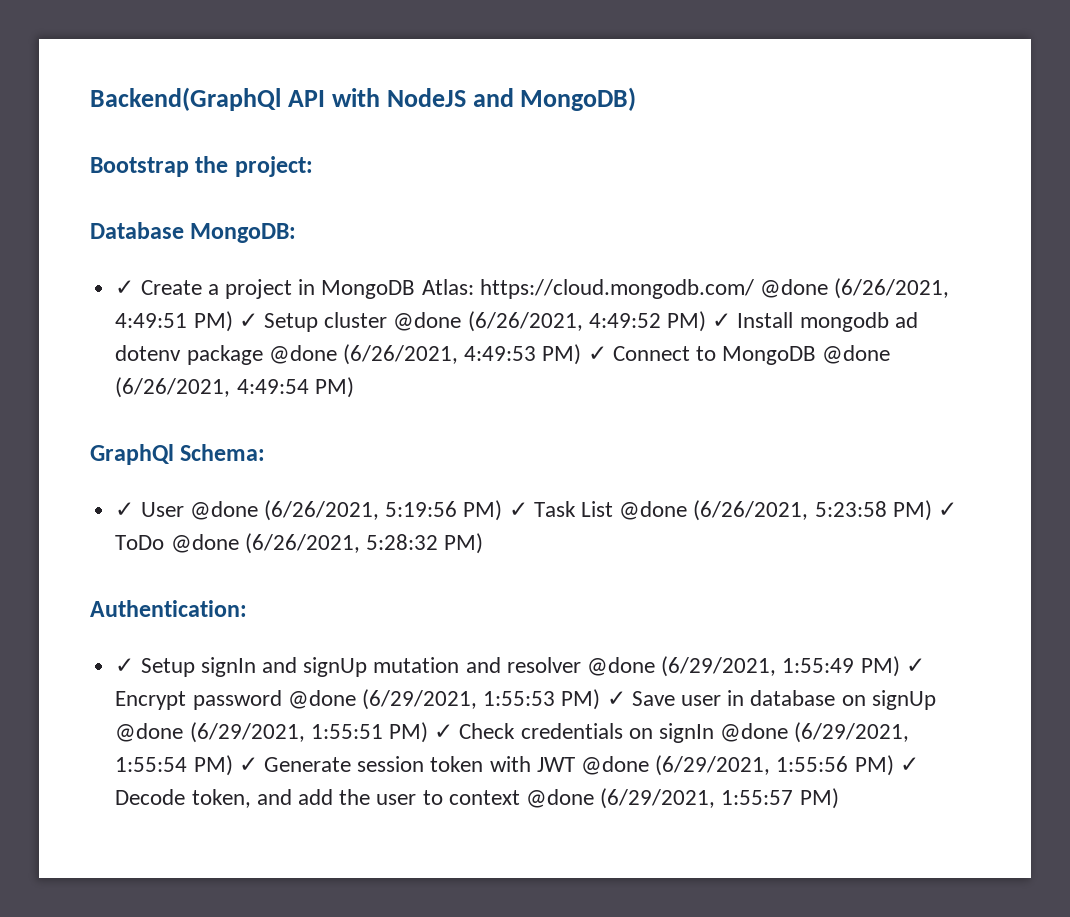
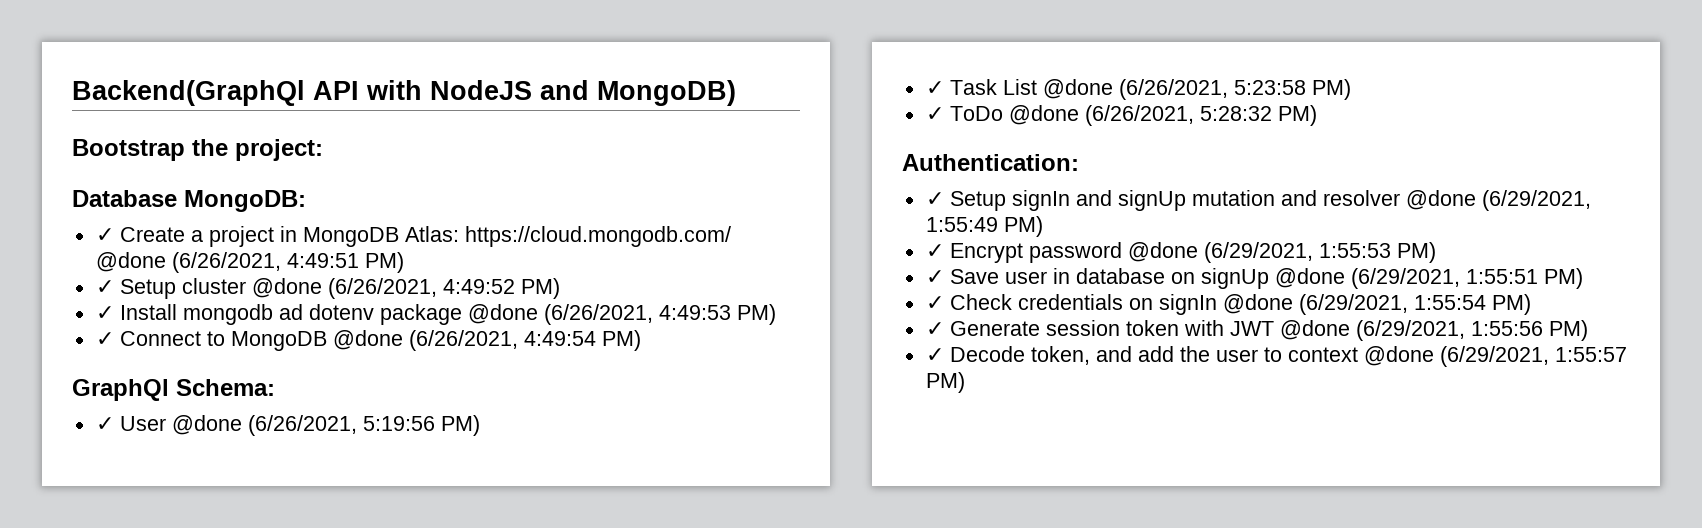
- ✓ Create a project in MongoDB Atlas: https://cloud.mongodb.com/ @done (6/26/2021, 4:49:51 PM) ✓ Setup cluster @done (6/26/2021, 4:49:52 PM) ✓ Install mongodb ad dotenv package @done (6/26/2021, 4:49:53 PM) ✓ Connect to MongoDB @done (6/26/2021, 4:49:54 PM)
+ ✓ Create a project in MongoDB Atlas: https://cloud.mongodb.com/ @done (6/26/2021, 4:49:51 PM)
+ ✓ Setup cluster @done (6/26/2021, 4:49:52 PM)
+ ✓ Install mongodb ad dotenv package @done (6/26/2021, 4:49:53 PM)
+ ✓ Connect to MongoDB @done (6/26/2021, 4:49:54 PM)
- ✓ User @done (6/26/2021, 5:19:56 PM) ✓ Task List @done (6/26/2021, 5:23:58 PM) ✓ ToDo @done (6/26/2021, 5:28:32 PM)
+ ✓ User @done (6/26/2021, 5:19:56 PM)
+ ✓ Task List @done (6/26/2021, 5:23:58 PM)
+ ✓ ToDo @done (6/26/2021, 5:28:32 PM)
- ✓ Setup signIn and signUp mutation and resolver @done (6/29/2021, 1:55:49 PM) ✓ Encrypt password @done (6/29/2021, 1:55:53 PM) ✓ Save user in database on signUp @done (6/29/2021, 1:55:51 PM) ✓ Check credentials on signIn @done (6/29/2021, 1:55:54 PM) ✓ Generate session token with JWT @done (6/29/2021, 1:55:56 PM) ✓ Decode token, and add the user to context @done (6/29/2021, 1:55:57 PM)
+ ✓ Setup signIn and signUp mutation and resolver @done (6/29/2021, 1:55:49 PM)
+ ✓ Encrypt password @done (6/29/2021, 1:55:53 PM)
+ ✓ Save user in database on signUp @done (6/29/2021, 1:55:51 PM)
+ ✓ Check credentials on signIn @done (6/29/2021, 1:55:54 PM)
+ ✓ Generate session token with JWT @done (6/29/2021, 1:55:56 PM)
+ ✓ Decode token, and add the user to context @done (6/29/2021, 1:55:57 PM)

